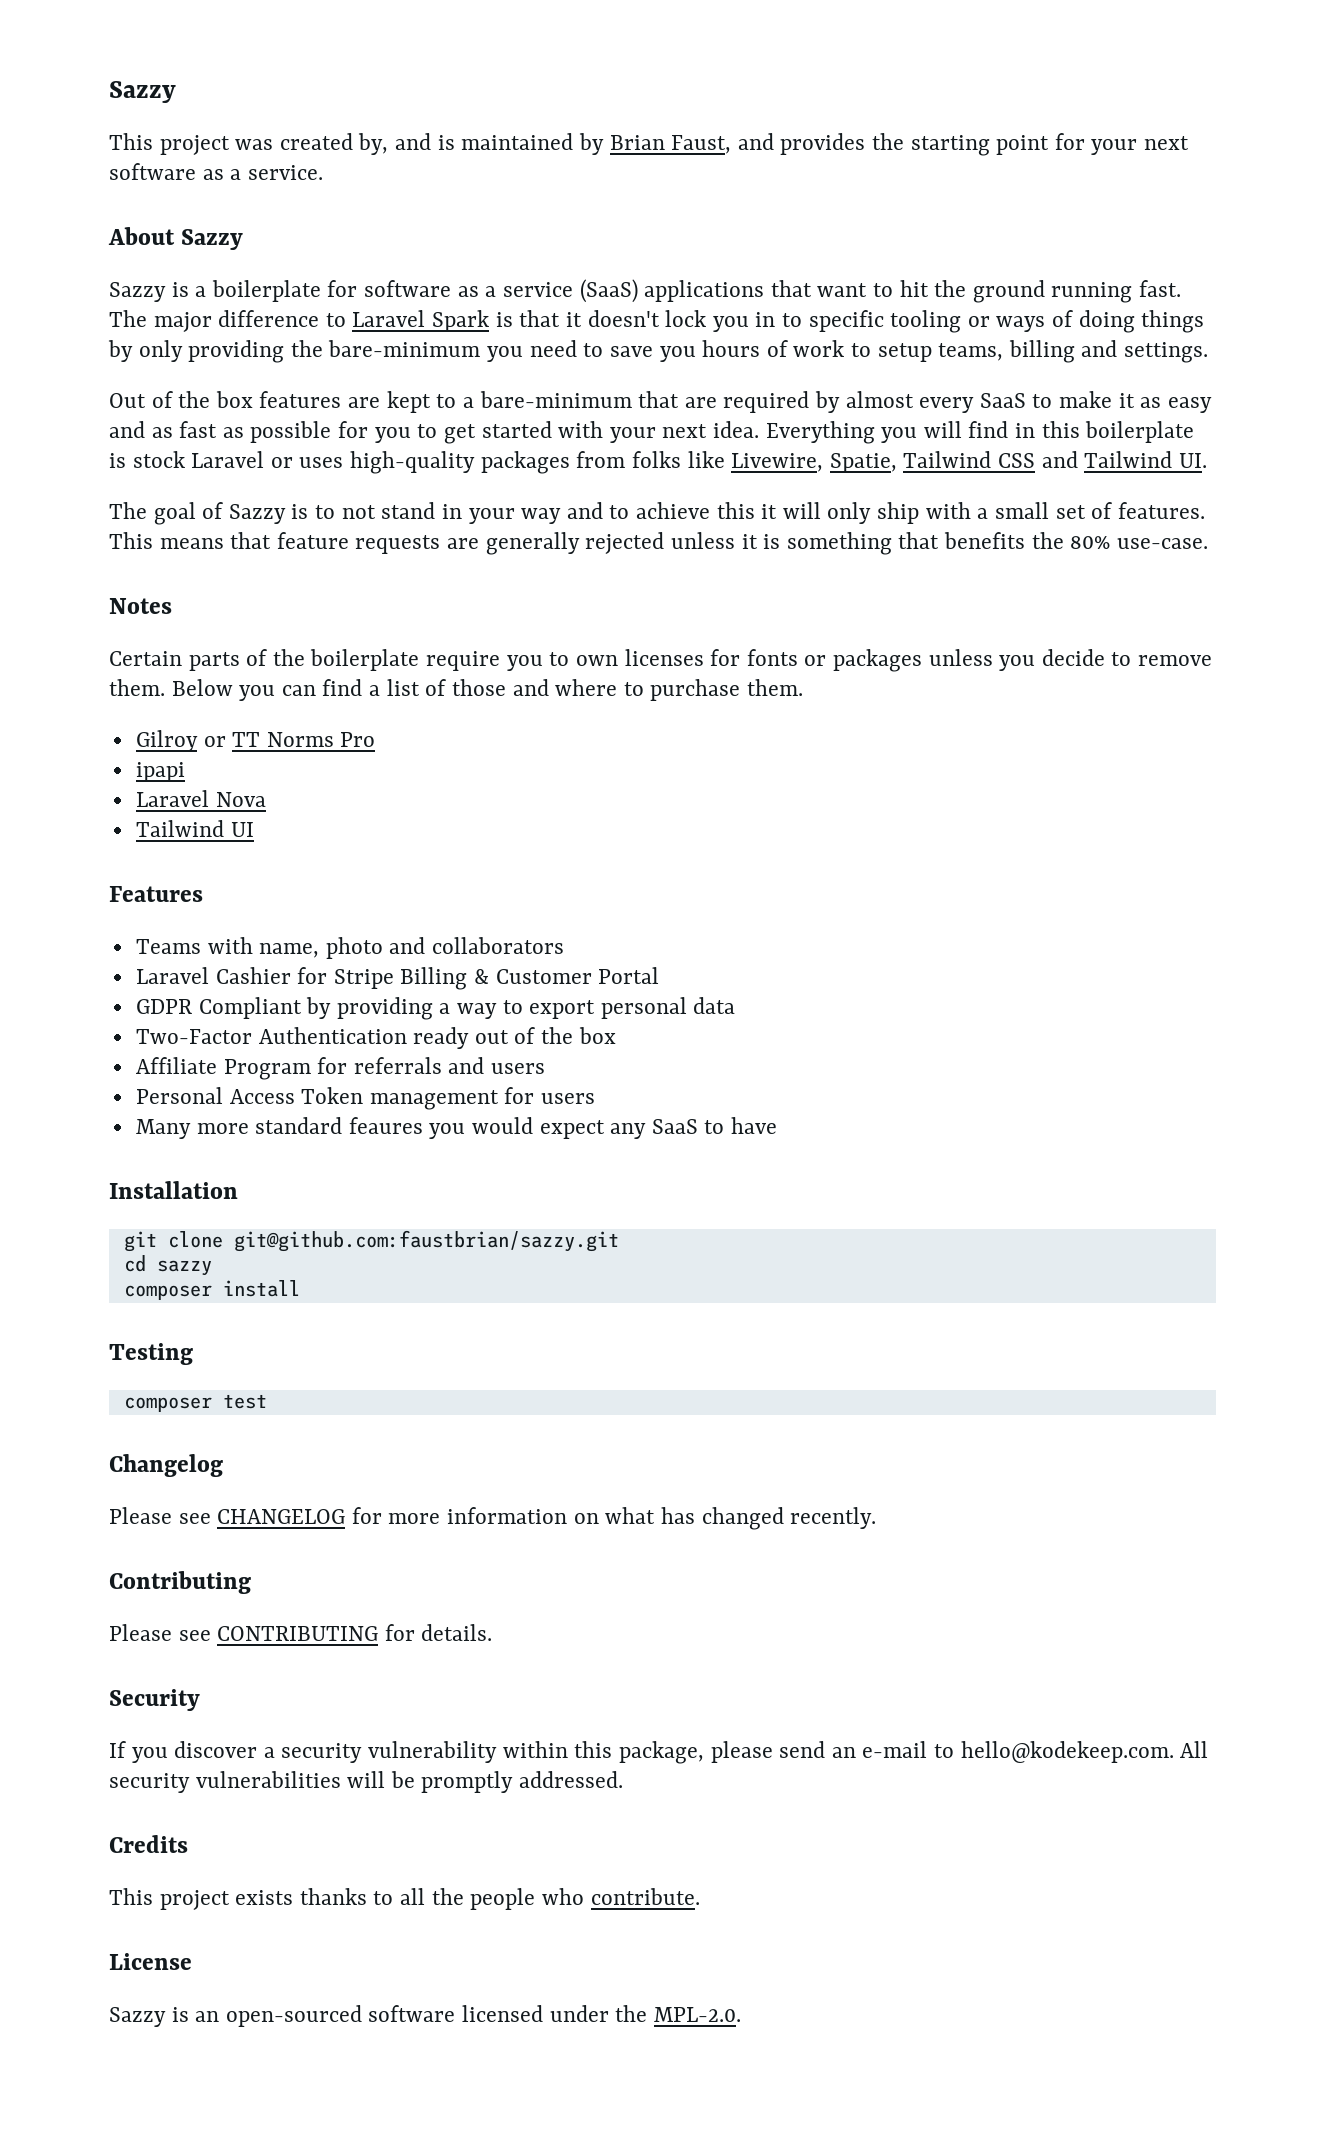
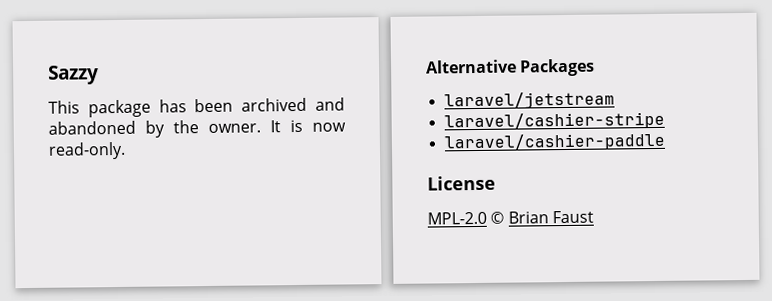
- This project was created by, and is maintained by Brian Faust, and provides the starting point for your next software as a service.
- About Sazzy
- Sazzy is a boilerplate for software as a service (SaaS) applications that want to hit the ground running fast. The major difference to Laravel Spark is that it doesn't lock you in to specific tooling or ways of doing things by only providing the bare-minimum you need to save you hours of work to setup teams, billing and settings.
- Out of the box features are kept to a bare-minimum that are required by almost every SaaS to make it as easy and as fast as possible for you to get started with your next idea. Everything you will find in this boilerplate is stock Laravel or uses high-quality packages from folks like Livewire, Spatie, Tailwind CSS and Tailwind UI.
- The goal of Sazzy is to not stand in your way and to achieve this it will only ship with a small set of features. This means that feature requests are generally rejected unless it is something that benefits the 80% use-case.
- Notes
- Certain parts of the boilerplate require you to own licenses for fonts or packages unless you decide to remove them. Below you can find a list of those and where to purchase them.
- Gilroy or TT Norms Pro
- ipapi
- Laravel Nova
- Tailwind UI
- Features
- Teams with name, photo and collaborators
- Laravel Cashier for Stripe Billing & Customer Portal
- GDPR Compliant by providing a way to export personal data
- Two-Factor Authentication ready out of the box
- Affiliate Program for referrals and users
- Personal Access Token management for users
- Many more standard feaures you would expect any SaaS to have
- Installation
- git clone git@github.com:faustbrian/sazzy.git
- cd sazzy
- composer install
- Testing
- composer test
- Changelog
- Please see CHANGELOG for more information on what has changed recently.
- Contributing
- Please see CONTRIBUTING for details.
- Security
- If you discover a security vulnerability within this package, please send an e-mail to hello@kodekeep.com. All security vulnerabilities will be promptly addressed.
- Credits
- This project exists thanks to all the people who contribute.
+ This package has been archived and abandoned by the owner. It is now read-only.
+ Alternative Packages
+ laravel/jetstream
+ laravel/cashier-stripe
+ laravel/cashier-paddle
  License
- Sazzy is an open-sourced software licensed under the MPL-2.0.
+ MPL-2.0 © Brian Faust

